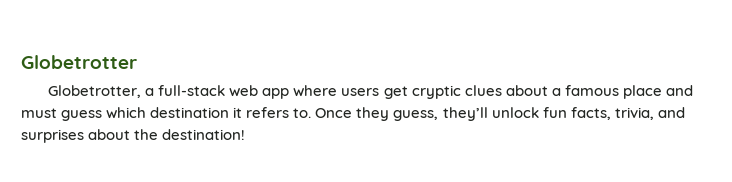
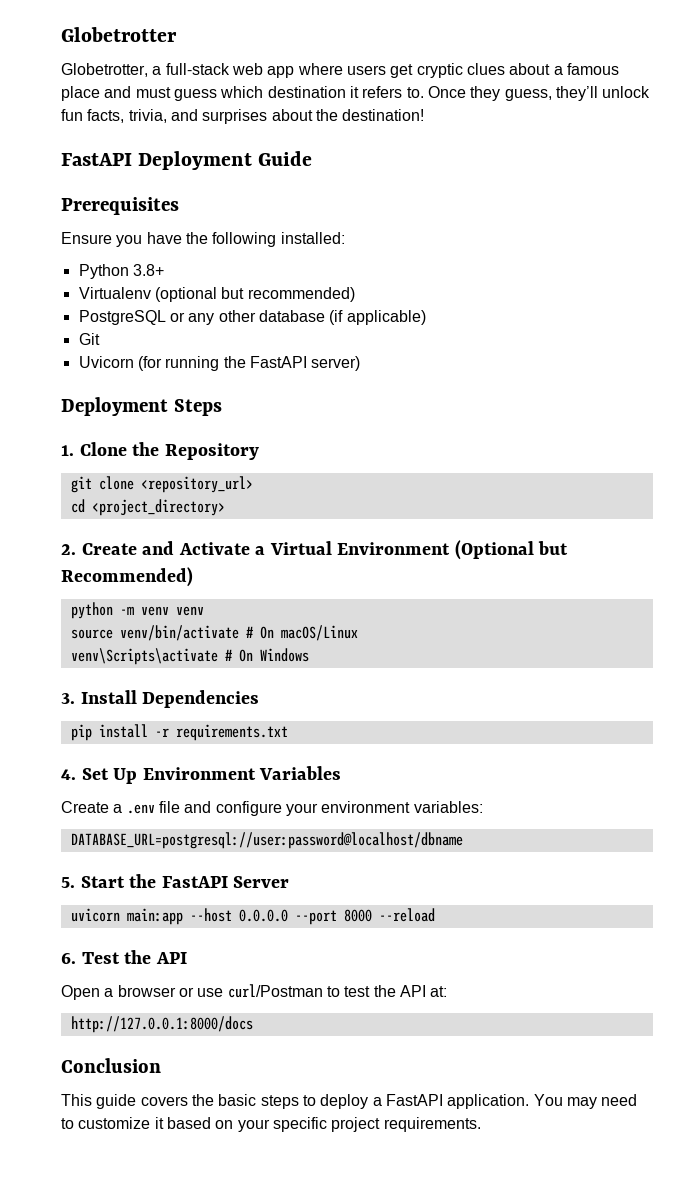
+ FastAPI Deployment Guide
+ Prerequisites
+ Ensure you have the following installed:
+ Python 3.8+
+ Virtualenv (optional but recommended)
+ PostgreSQL or any other database (if applicable)
+ Git
+ Uvicorn (for running the FastAPI server)
+ Deployment Steps
+ 1. Clone the Repository
+ git clone <repository_url>
+ cd <project_directory>
+ 2. Create and Activate a Virtual Environment (Optional but Recommended)
+ python -m venv venv
+ source venv/bin/activate # On macOS/Linux
+ venv\Scripts\activate # On Windows
+ 3. Install Dependencies
+ pip install -r requirements.txt
+ 4. Set Up Environment Variables
+ Create a .env file and configure your environment variables:
+ DATABASE_URL=postgresql://user:password@localhost/dbname
+ 5. Start the FastAPI Server
+ uvicorn main:app --host 0.0.0.0 --port 8000 --reload
+ 6. Test the API
+ Open a browser or use curl/Postman to test the API at:
+ http://127.0.0.1:8000/docs
+ Conclusion
+ This guide covers the basic steps to deploy a FastAPI application. You may need to customize it based on your specific project requirements.

